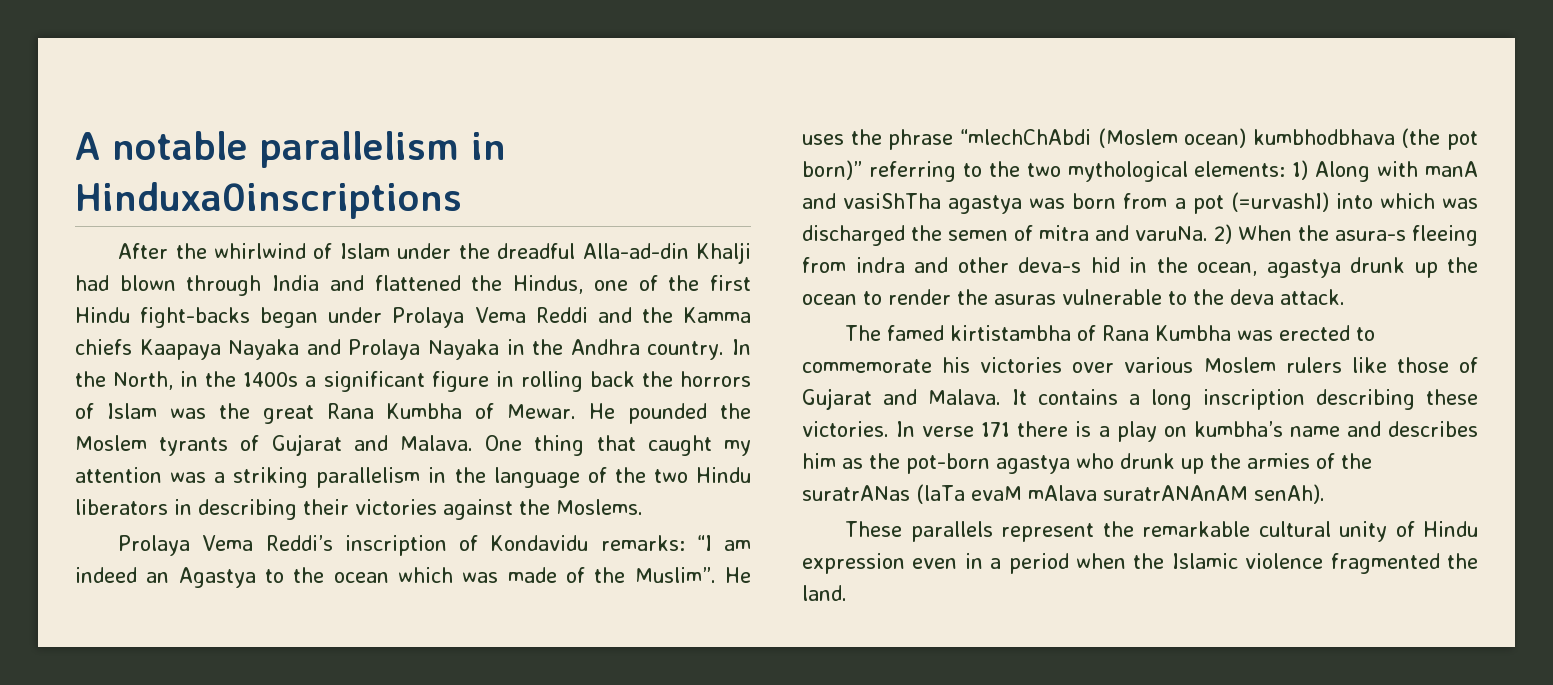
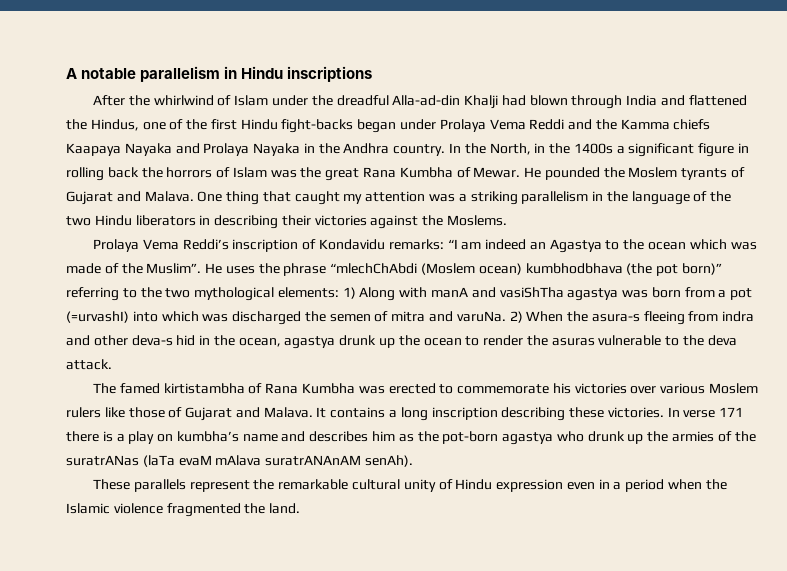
- A notable parallelism in Hinduxa0inscriptions
+ A notable parallelism in Hindu inscriptions

